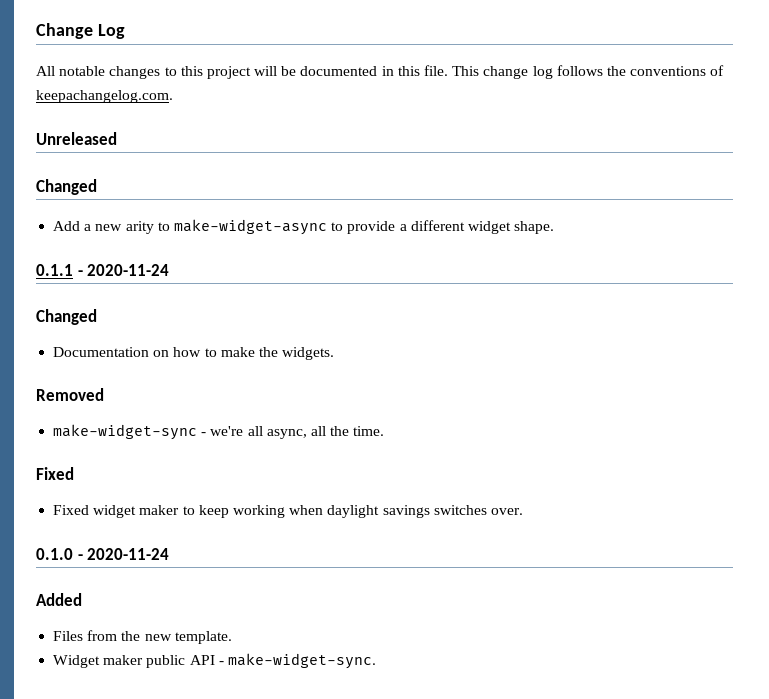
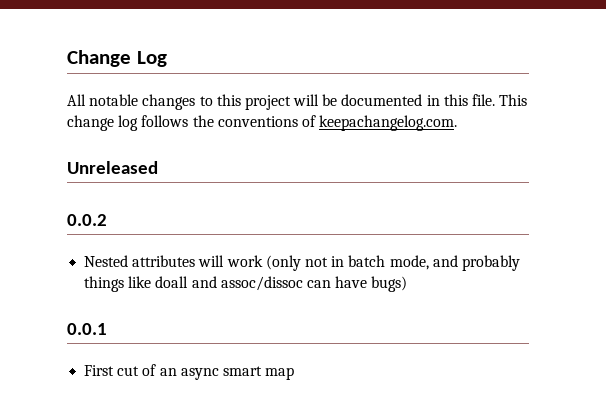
  Unreleased
- Changed
- Add a new arity to make-widget-async to provide a different widget shape.
- 0.1.1 - 2020-11-24
- Changed
- Documentation on how to make the widgets.
- Removed
- make-widget-sync - we're all async, all the time.
- Fixed
- Fixed widget maker to keep working when daylight savings switches over.
- 0.1.0 - 2020-11-24
- Added
- Files from the new template.
- Widget maker public API - make-widget-sync.
+ 0.0.2
+ Nested attributes will work (only not in batch mode, and probably things like doall and assoc/dissoc can have bugs)
+ 0.0.1
+ First cut of an async smart map

